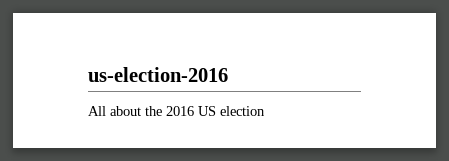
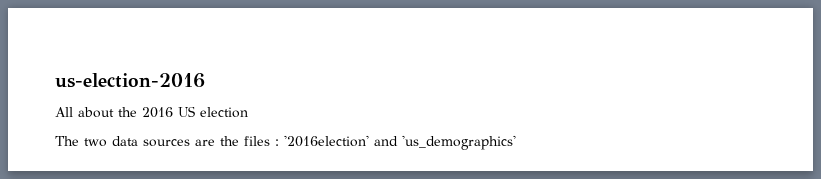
+ The two data sources are the files : '2016election' and 'us_demographics'

